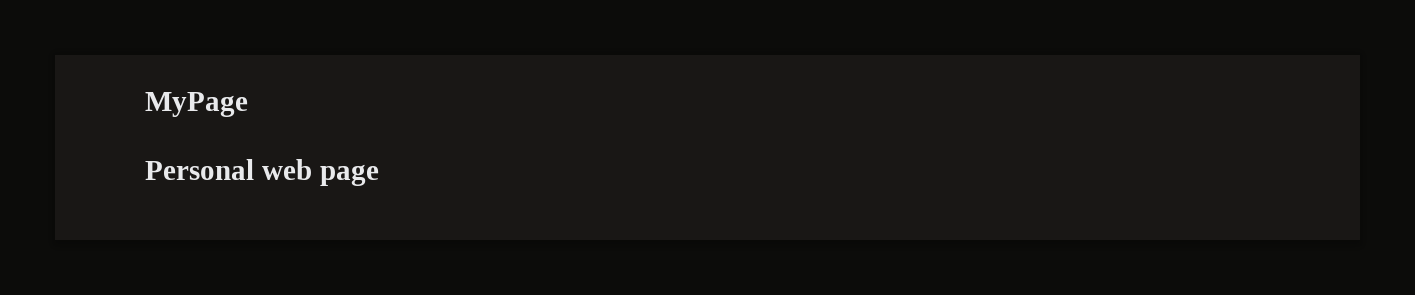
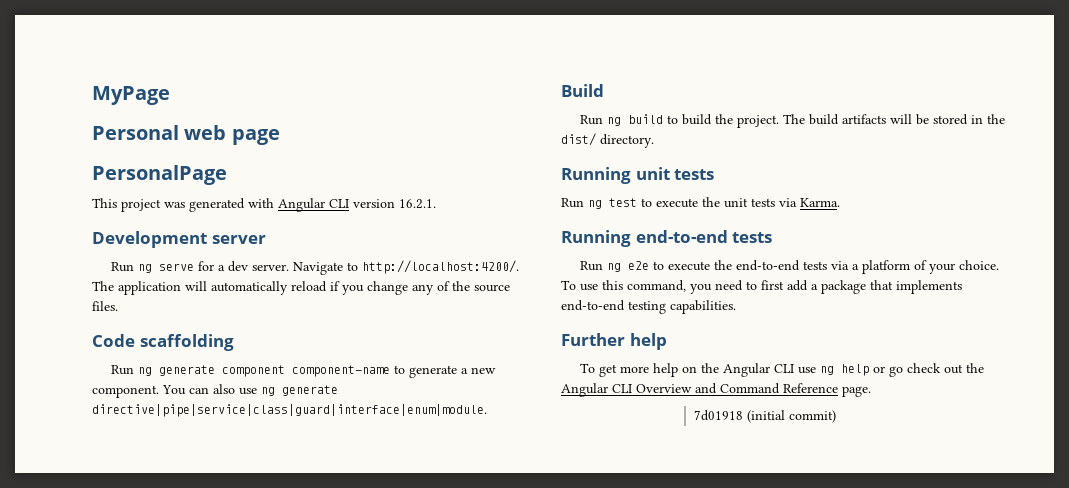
+ PersonalPage
+ This project was generated with Angular CLI version 16.2.1.
+ Development server
+ Run ng serve for a dev server. Navigate to http://localhost:4200/. The application will automatically reload if you change any of the source files.
+ Code scaffolding
+ Run ng generate component component-name to generate a new component. You can also use ng generate directive|pipe|service|class|guard|interface|enum|module.
+ Build
+ Run ng build to build the project. The build artifacts will be stored in the dist/ directory.
+ Running unit tests
+ Run ng test to execute the unit tests via Karma.
+ Running end-to-end tests
+ Run ng e2e to execute the end-to-end tests via a platform of your choice. To use this command, you need to first add a package that implements end-to-end testing capabilities.
+ Further help
+ To get more help on the Angular CLI use ng help or go check out the Angular CLI Overview and Command Reference page.
+ 7d01918 (initial commit)

